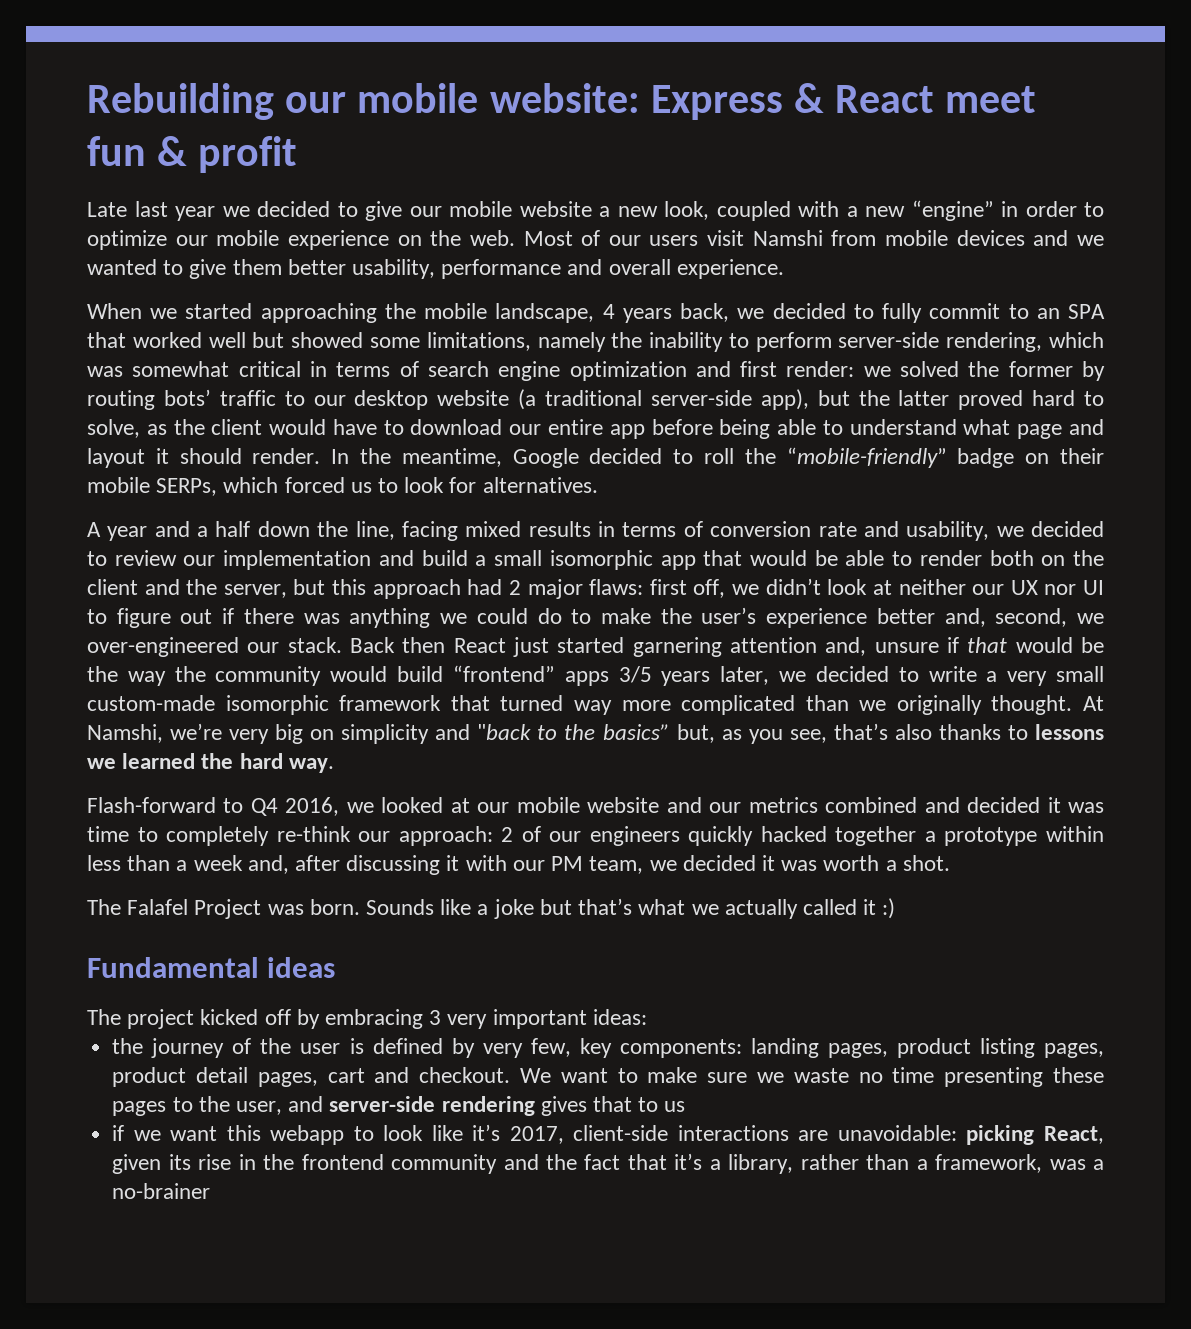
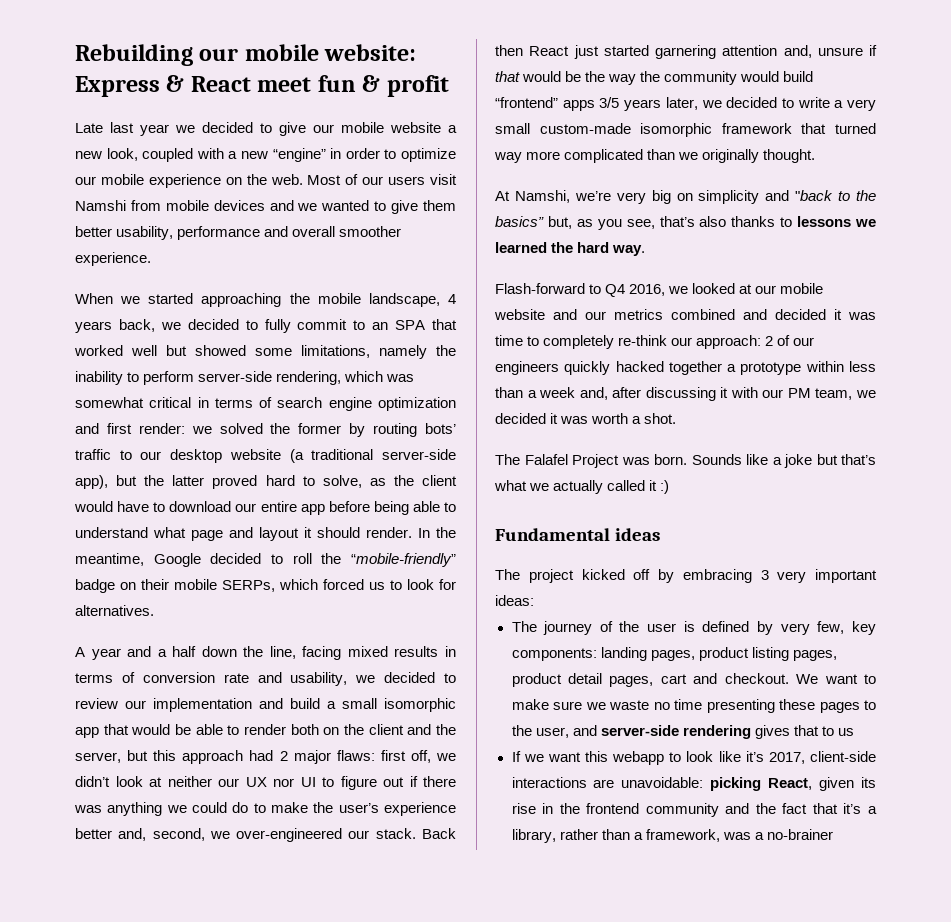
- Most of our users visit Namshi from mobile devices and we wanted to give them better usability, performance and overall experience.
+ Most of our users visit Namshi from mobile devices and we wanted to give them better usability, performance and overall smoother experience.
- Back then React just started garnering attention and, unsure if that would be the way the community would build “frontend” apps 3/5 years later, we decided to write a very small custom-made isomorphic framework that turned way more complicated than we originally thought. At Namshi, we’re very big on simplicity and "back to the basics” but, as you see, that’s also thanks to lessons we learned the hard way.
+ Back then React just started garnering attention and, unsure if that would be the way the community would build “frontend” apps 3/5 years later, we decided to write a very small custom-made isomorphic framework that turned way more complicated than we originally thought.
+ At Namshi, we’re very big on simplicity and "back to the basics” but, as you see, that’s also thanks to lessons we learned the hard way.
- the journey of the user is defined by very few, key components: landing pages, product listing pages, product detail pages, cart and checkout.
+ The journey of the user is defined by very few, key components: landing pages, product listing pages, product detail pages, cart and checkout.
- if we want this webapp to look like it’s 2017, client-side interactions are unavoidable: picking React, given its rise in the frontend community and the fact that it’s a library, rather than a framework, was a no-brainer
+ If we want this webapp to look like it’s 2017, client-side interactions are unavoidable: picking React, given its rise in the frontend community and the fact that it’s a library, rather than a framework, was a no-brainer

